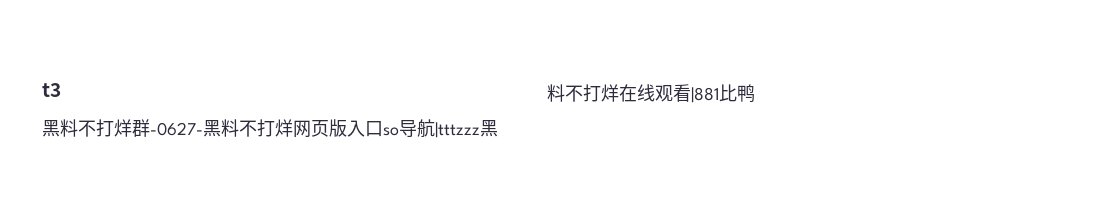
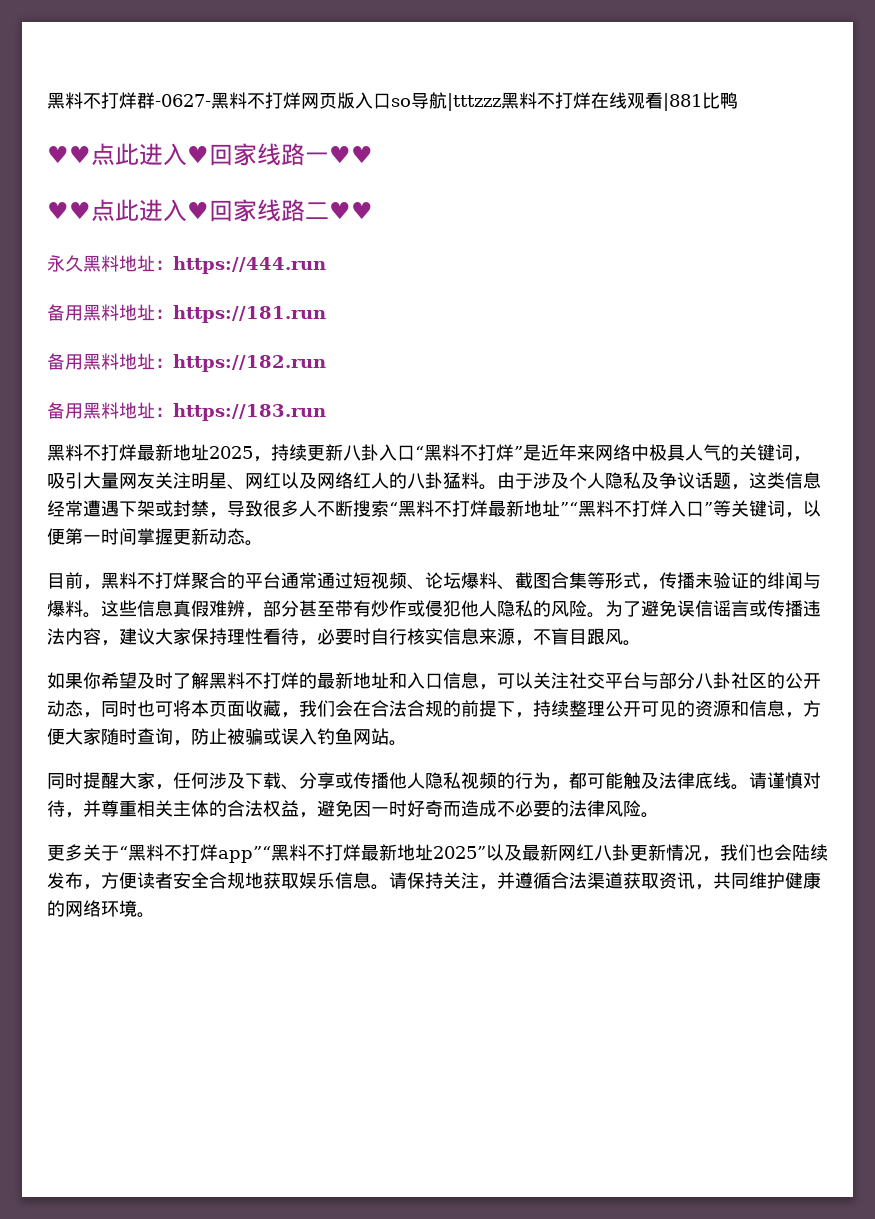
- t3
+ ♥♥点此进入♥回家线路一♥♥
+ ♥♥点此进入♥回家线路二♥♥
+ 永久黑料地址：https://444.run
+ 备用黑料地址：https://181.run
+ 备用黑料地址：https://182.run
+ 备用黑料地址：https://183.run
+ 黑料不打烊最新地址2025，持续更新八卦入口“黑料不打烊”是近年来网络中极具人气的关键词，吸引大量网友关注明星、网红以及网络红人的八卦猛料。由于涉及个人隐私及争议话题，这类信息经常遭遇下架或封禁，导致很多人不断搜索“黑料不打烊最新地址”“黑料不打烊入口”等关键词，以便第一时间掌握更新动态。
+ 目前，黑料不打烊聚合的平台通常通过短视频、论坛爆料、截图合集等形式，传播未验证的绯闻与爆料。这些信息真假难辨，部分甚至带有炒作或侵犯他人隐私的风险。为了避免误信谣言或传播违法内容，建议大家保持理性看待，必要时自行核实信息来源，不盲目跟风。
+ 如果你希望及时了解黑料不打烊的最新地址和入口信息，可以关注社交平台与部分八卦社区的公开动态，同时也可将本页面收藏，我们会在合法合规的前提下，持续整理公开可见的资源和信息，方便大家随时查询，防止被骗或误入钓鱼网站。
+ 同时提醒大家，任何涉及下载、分享或传播他人隐私视频的行为，都可能触及法律底线。请谨慎对待，并尊重相关主体的合法权益，避免因一时好奇而造成不必要的法律风险。
+ 更多关于“黑料不打烊app”“黑料不打烊最新地址2025”以及最新网红八卦更新情况，我们也会陆续发布，方便读者安全合规地获取娱乐信息。请保持关注，并遵循合法渠道获取资讯，共同维护健康的网络环境。

